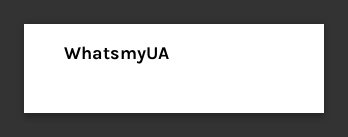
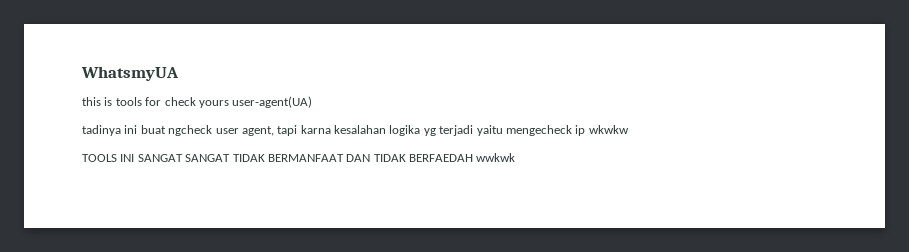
+ this is tools for check yours user-agent(UA)
+ tadinya ini buat ngcheck user agent, tapi karna kesalahan logika yg terjadi yaitu mengecheck ip wkwkw
+ TOOLS INI SANGAT SANGAT TIDAK BERMANFAAT DAN TIDAK BERFAEDAH wwkwk

